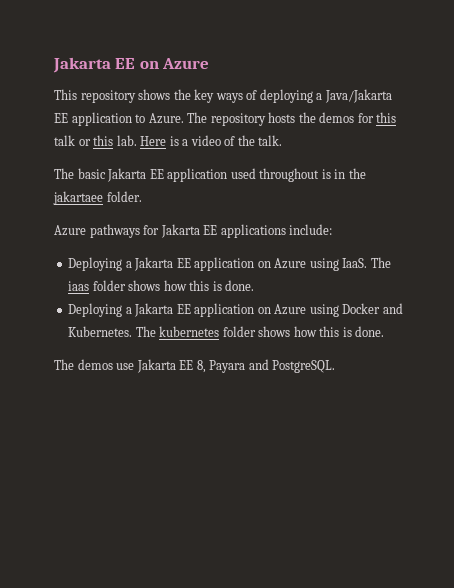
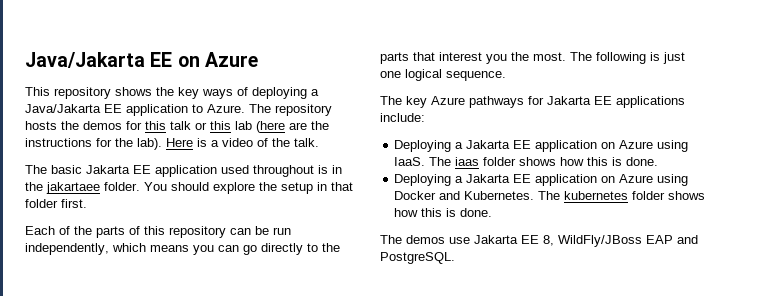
- Jakarta EE on Azure
+ Java/Jakarta EE on Azure
- The repository hosts the demos for this talk or this lab.
+ The repository hosts the demos for this talk or this lab (here are the instructions for the lab).
- The basic Jakarta EE application used throughout is in the jakartaee folder.
- Azure pathways for Jakarta EE applications include:
+ The basic Jakarta EE application used throughout is in the jakartaee folder. You should explore the setup in that folder first.
+ Each of the parts of this repository can be run independently, which means you can go directly to the parts that interest you the most. The following is just one logical sequence.
+ The key Azure pathways for Jakarta EE applications include:
- The demos use Jakarta EE 8, Payara and PostgreSQL.
+ The demos use Jakarta EE 8, WildFly/JBoss EAP and PostgreSQL.

